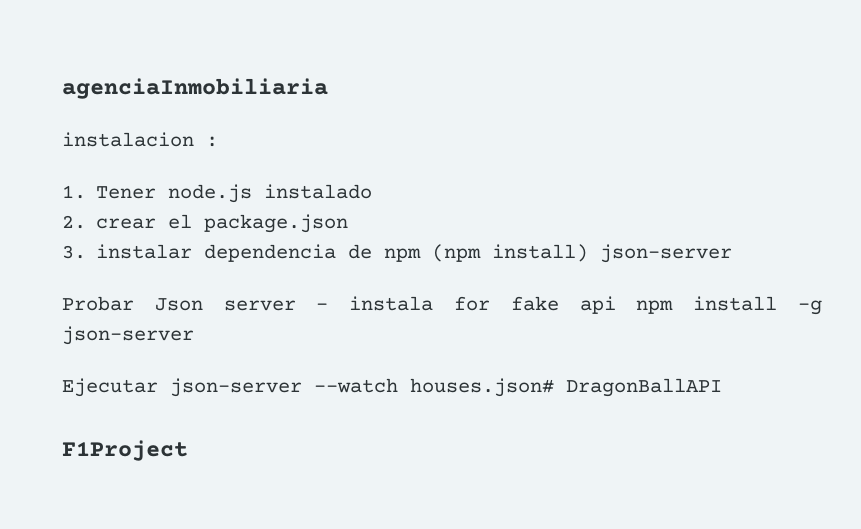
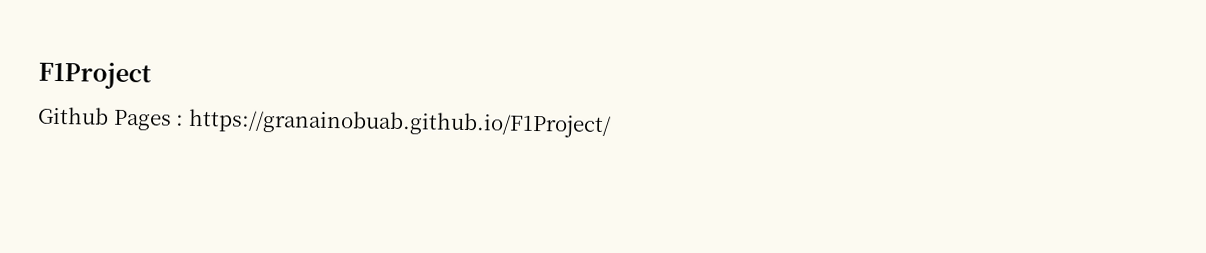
- agenciaInmobiliaria
- instalacion :
- 1. Tener node.js instalado
- 2. crear el package.json
- 3. instalar dependencia de npm (npm install) json-server
- Probar Json server - instala for fake api npm install -g json-server
- Ejecutar json-server --watch houses.json# DragonBallAPI
  F1Project
+ Github Pages : https://granainobuab.github.io/F1Project/

